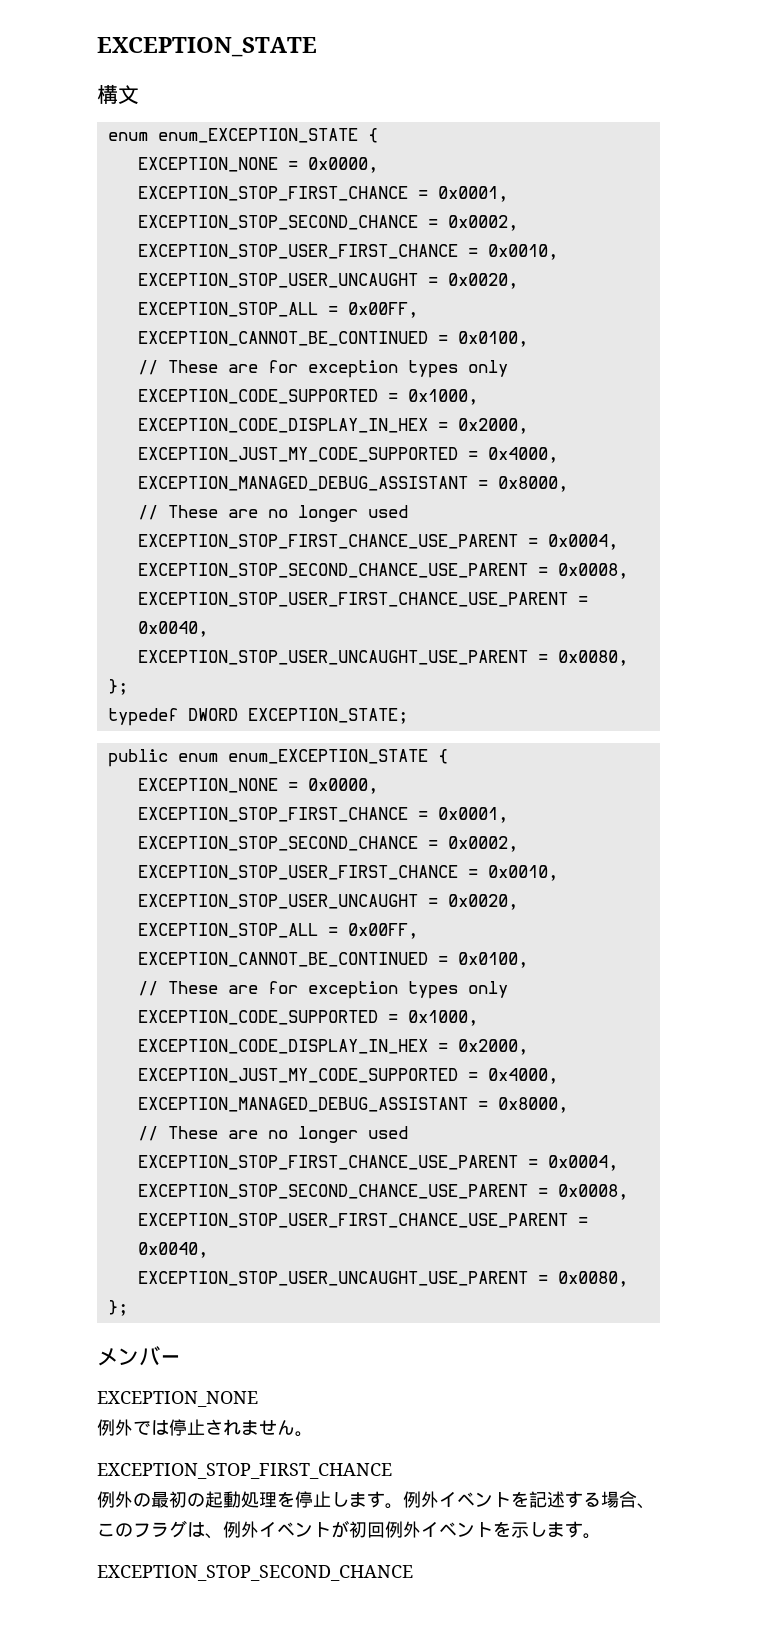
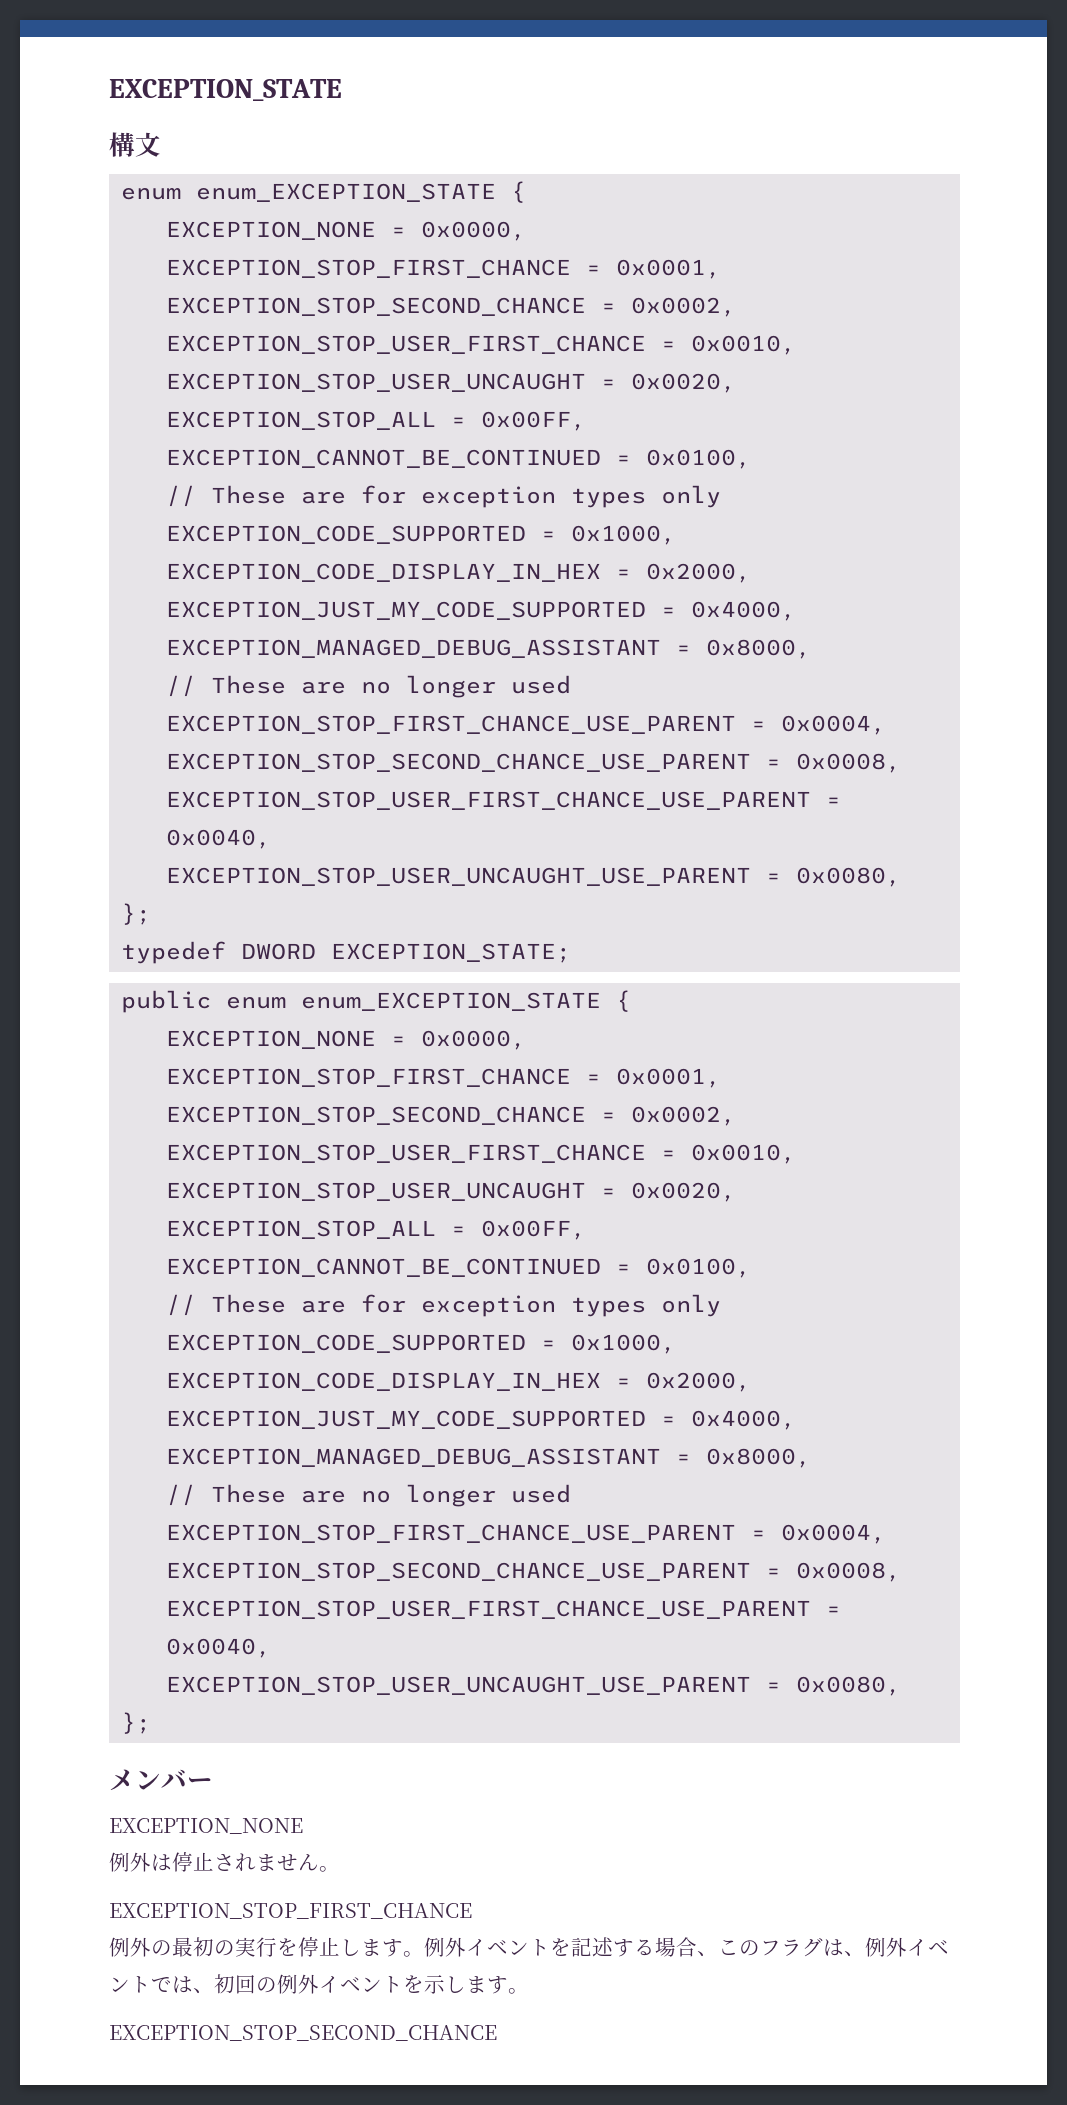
- 例外では停止されません。
+ 例外は停止されません。
- 例外の最初の起動処理を停止します。
+ 例外の最初の実行を停止します。
- 例外イベントを記述する場合、このフラグは、例外イベントが初回例外イベントを示します。
+ 例外イベントを記述する場合、このフラグは、例外イベントでは、初回の例外イベントを示します。

